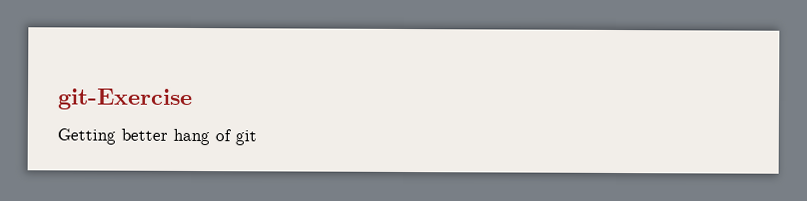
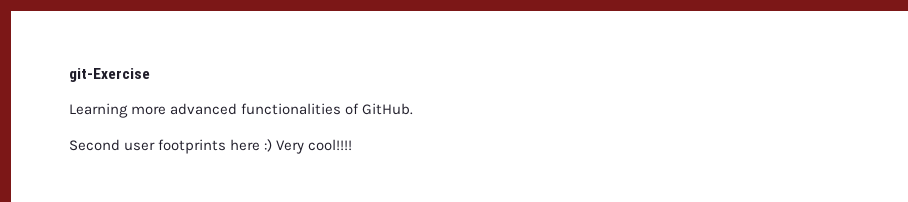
- Getting better hang of git
+ Learning more advanced functionalities of GitHub.
+ Second user footprints here :) Very cool!!!!

